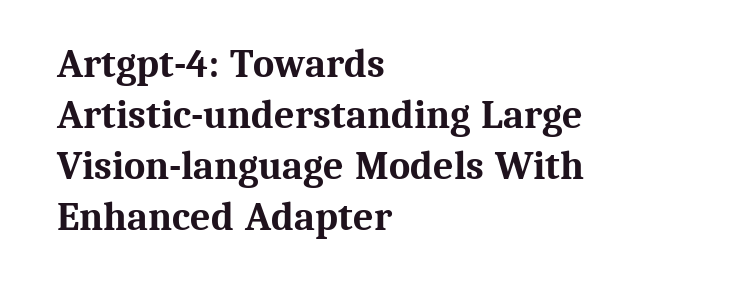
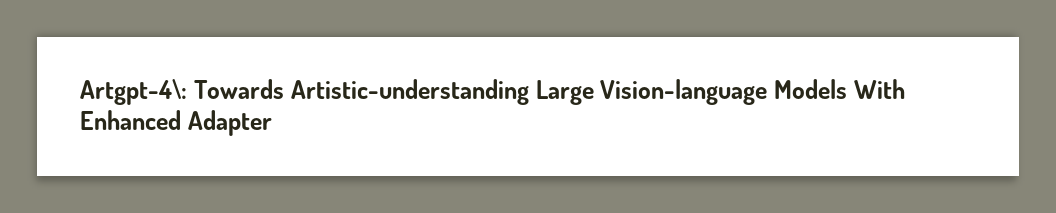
- Artgpt-4: Towards Artistic-understanding Large Vision-language Models With Enhanced Adapter
+ Artgpt-4\: Towards Artistic-understanding Large Vision-language Models With Enhanced Adapter

